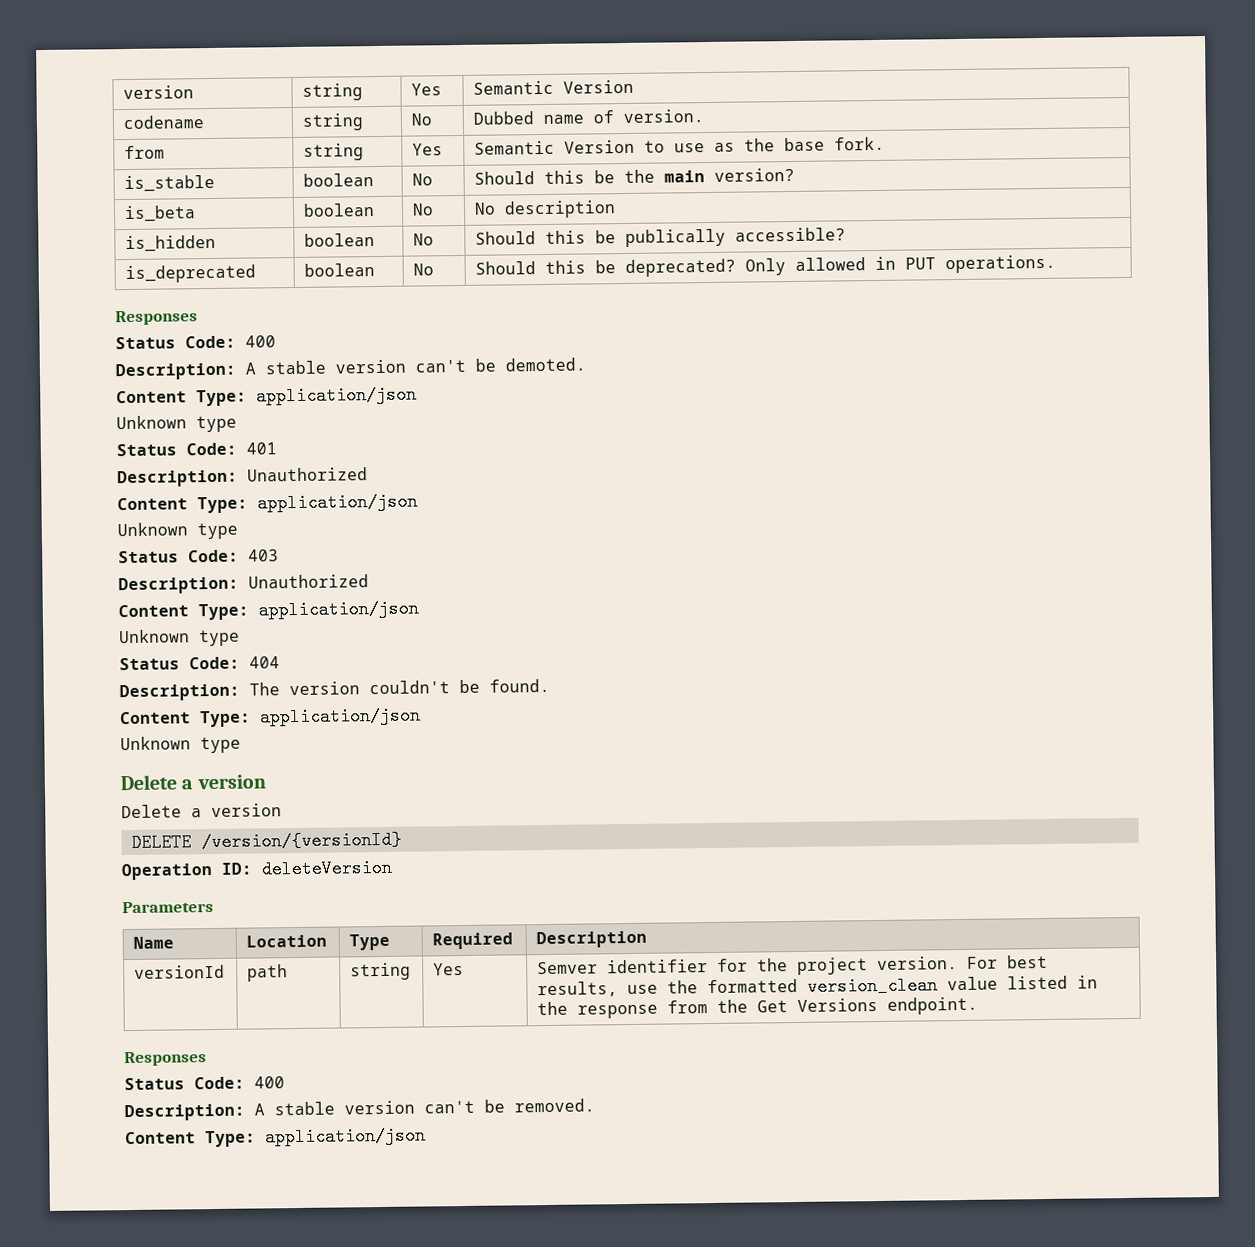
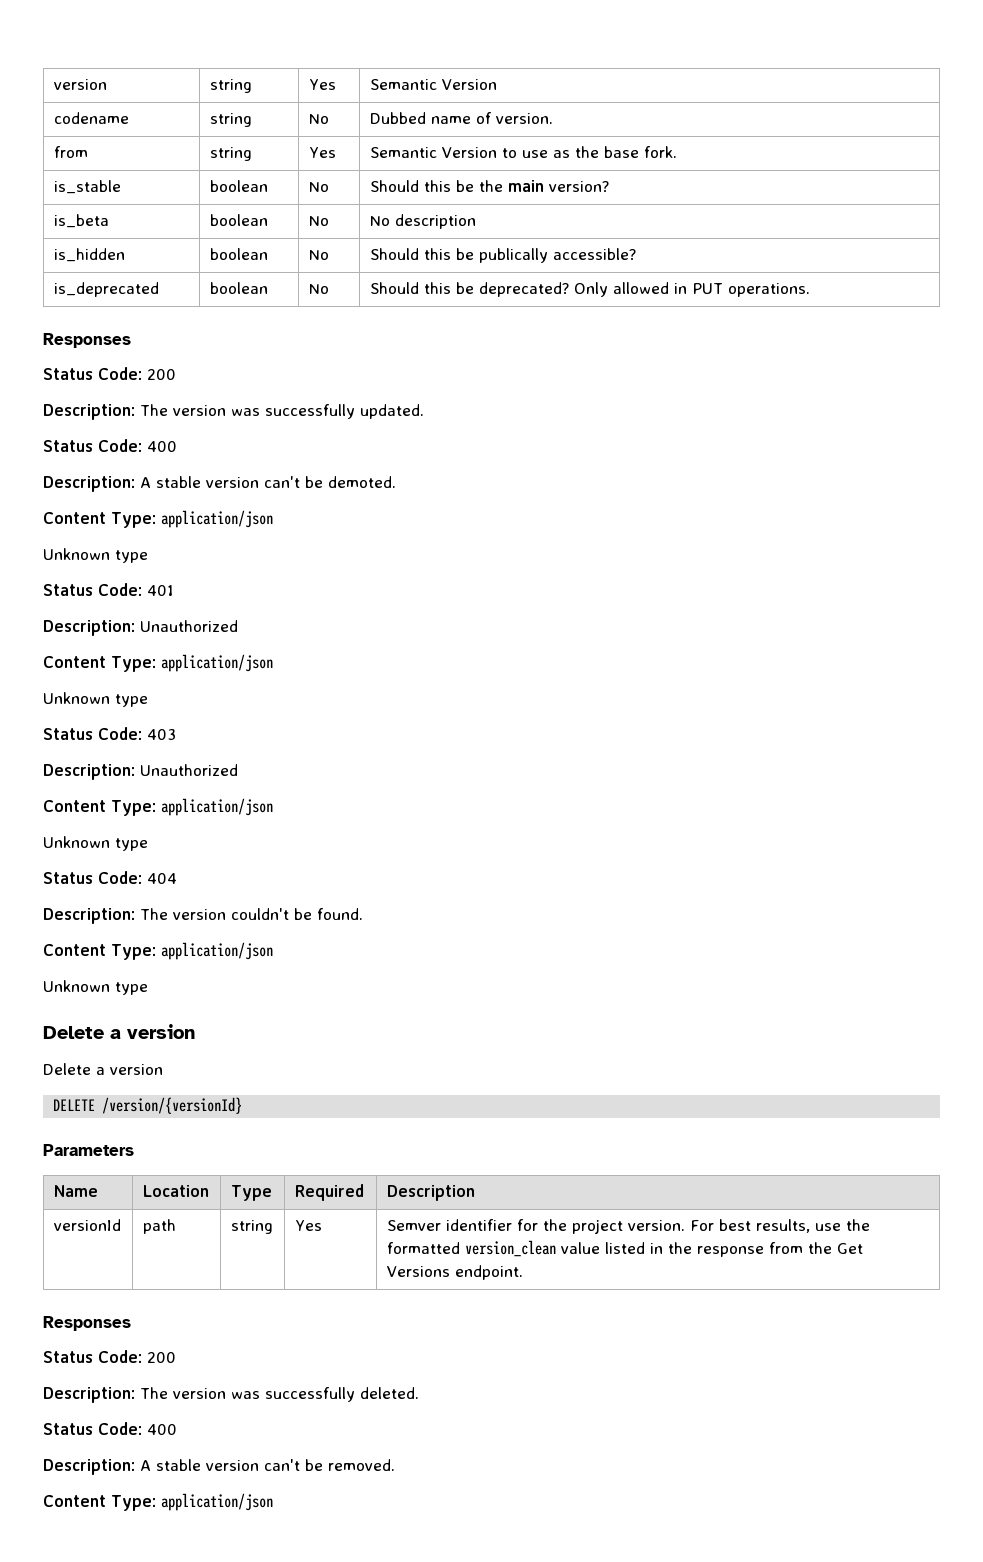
  is_deprecated | boolean | No | Should this be deprecated? Only allowed in PUT operations.
  Responses
+ Status Code: 200
+ Description: The version was successfully updated.
- Operation ID: deleteVersion
  versionId | path | string | Yes | Semver identifier for the project version. For best results, use the formatted version_clean value listed in the response from the Get Versions endpoint.
  Responses
+ Status Code: 200
+ Description: The version was successfully deleted.

